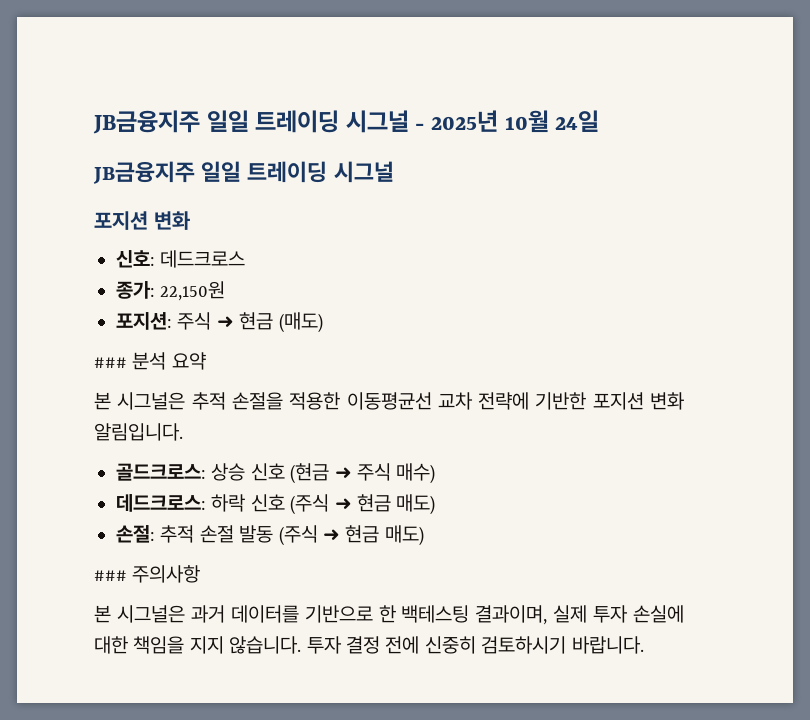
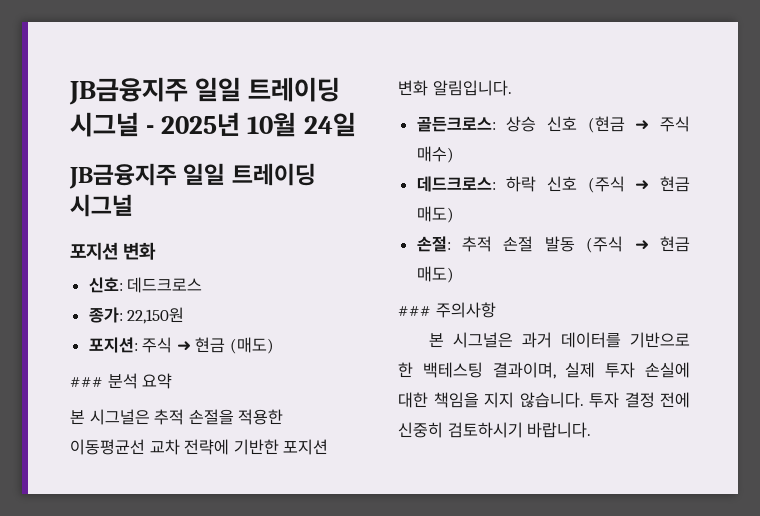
- 골드크로스: 상승 신호 (현금 ➜ 주식 매수)
+ 골든크로스: 상승 신호 (현금 ➜ 주식 매수)

